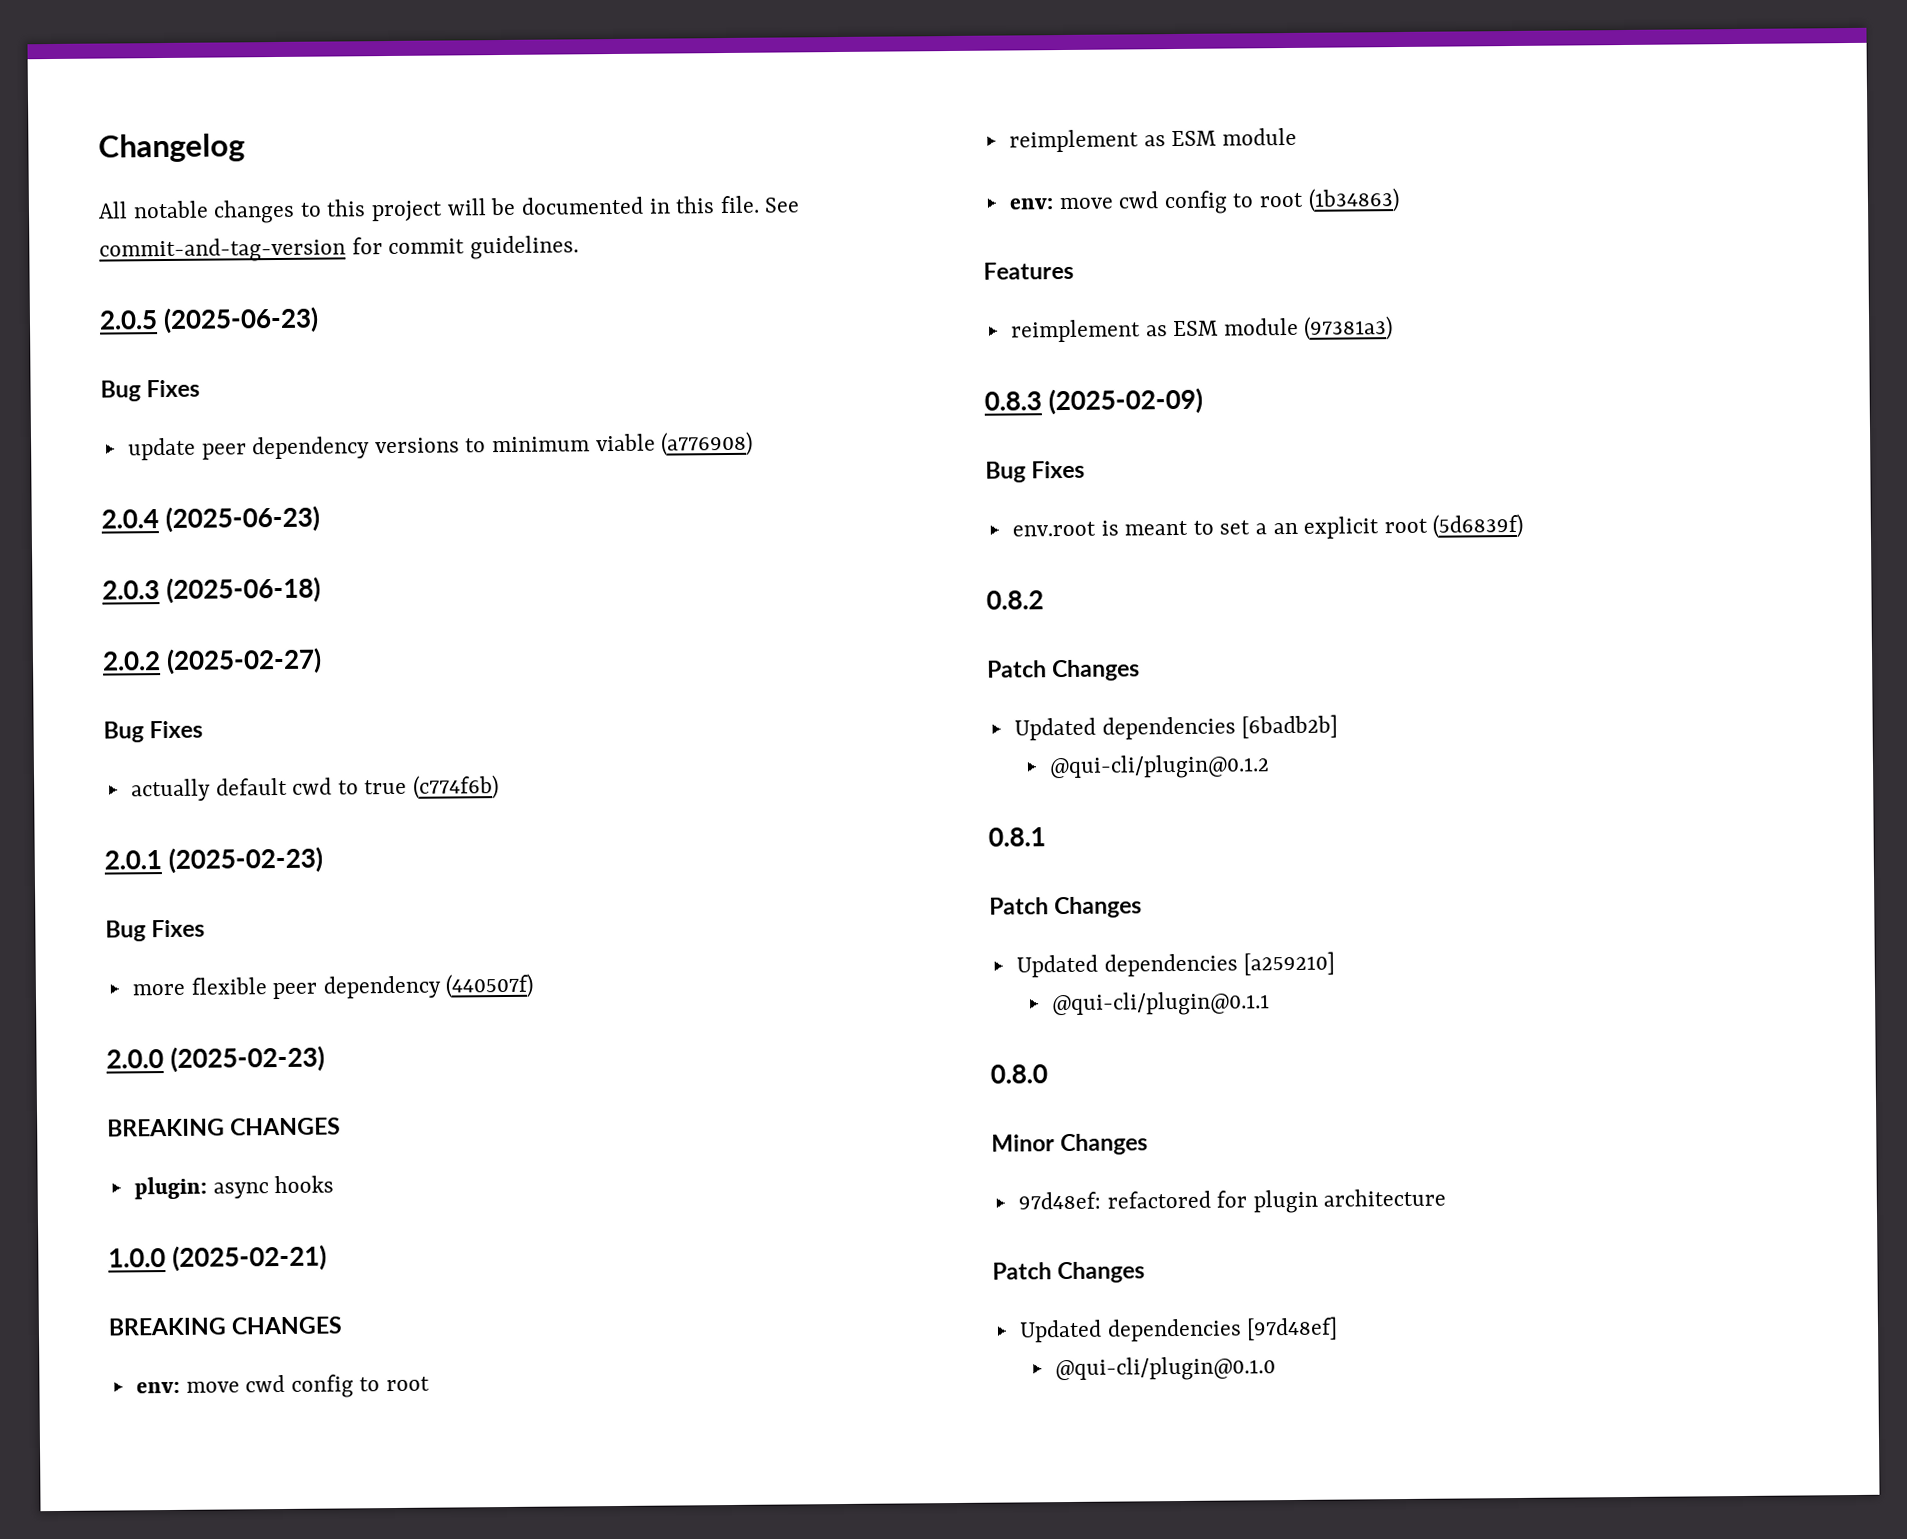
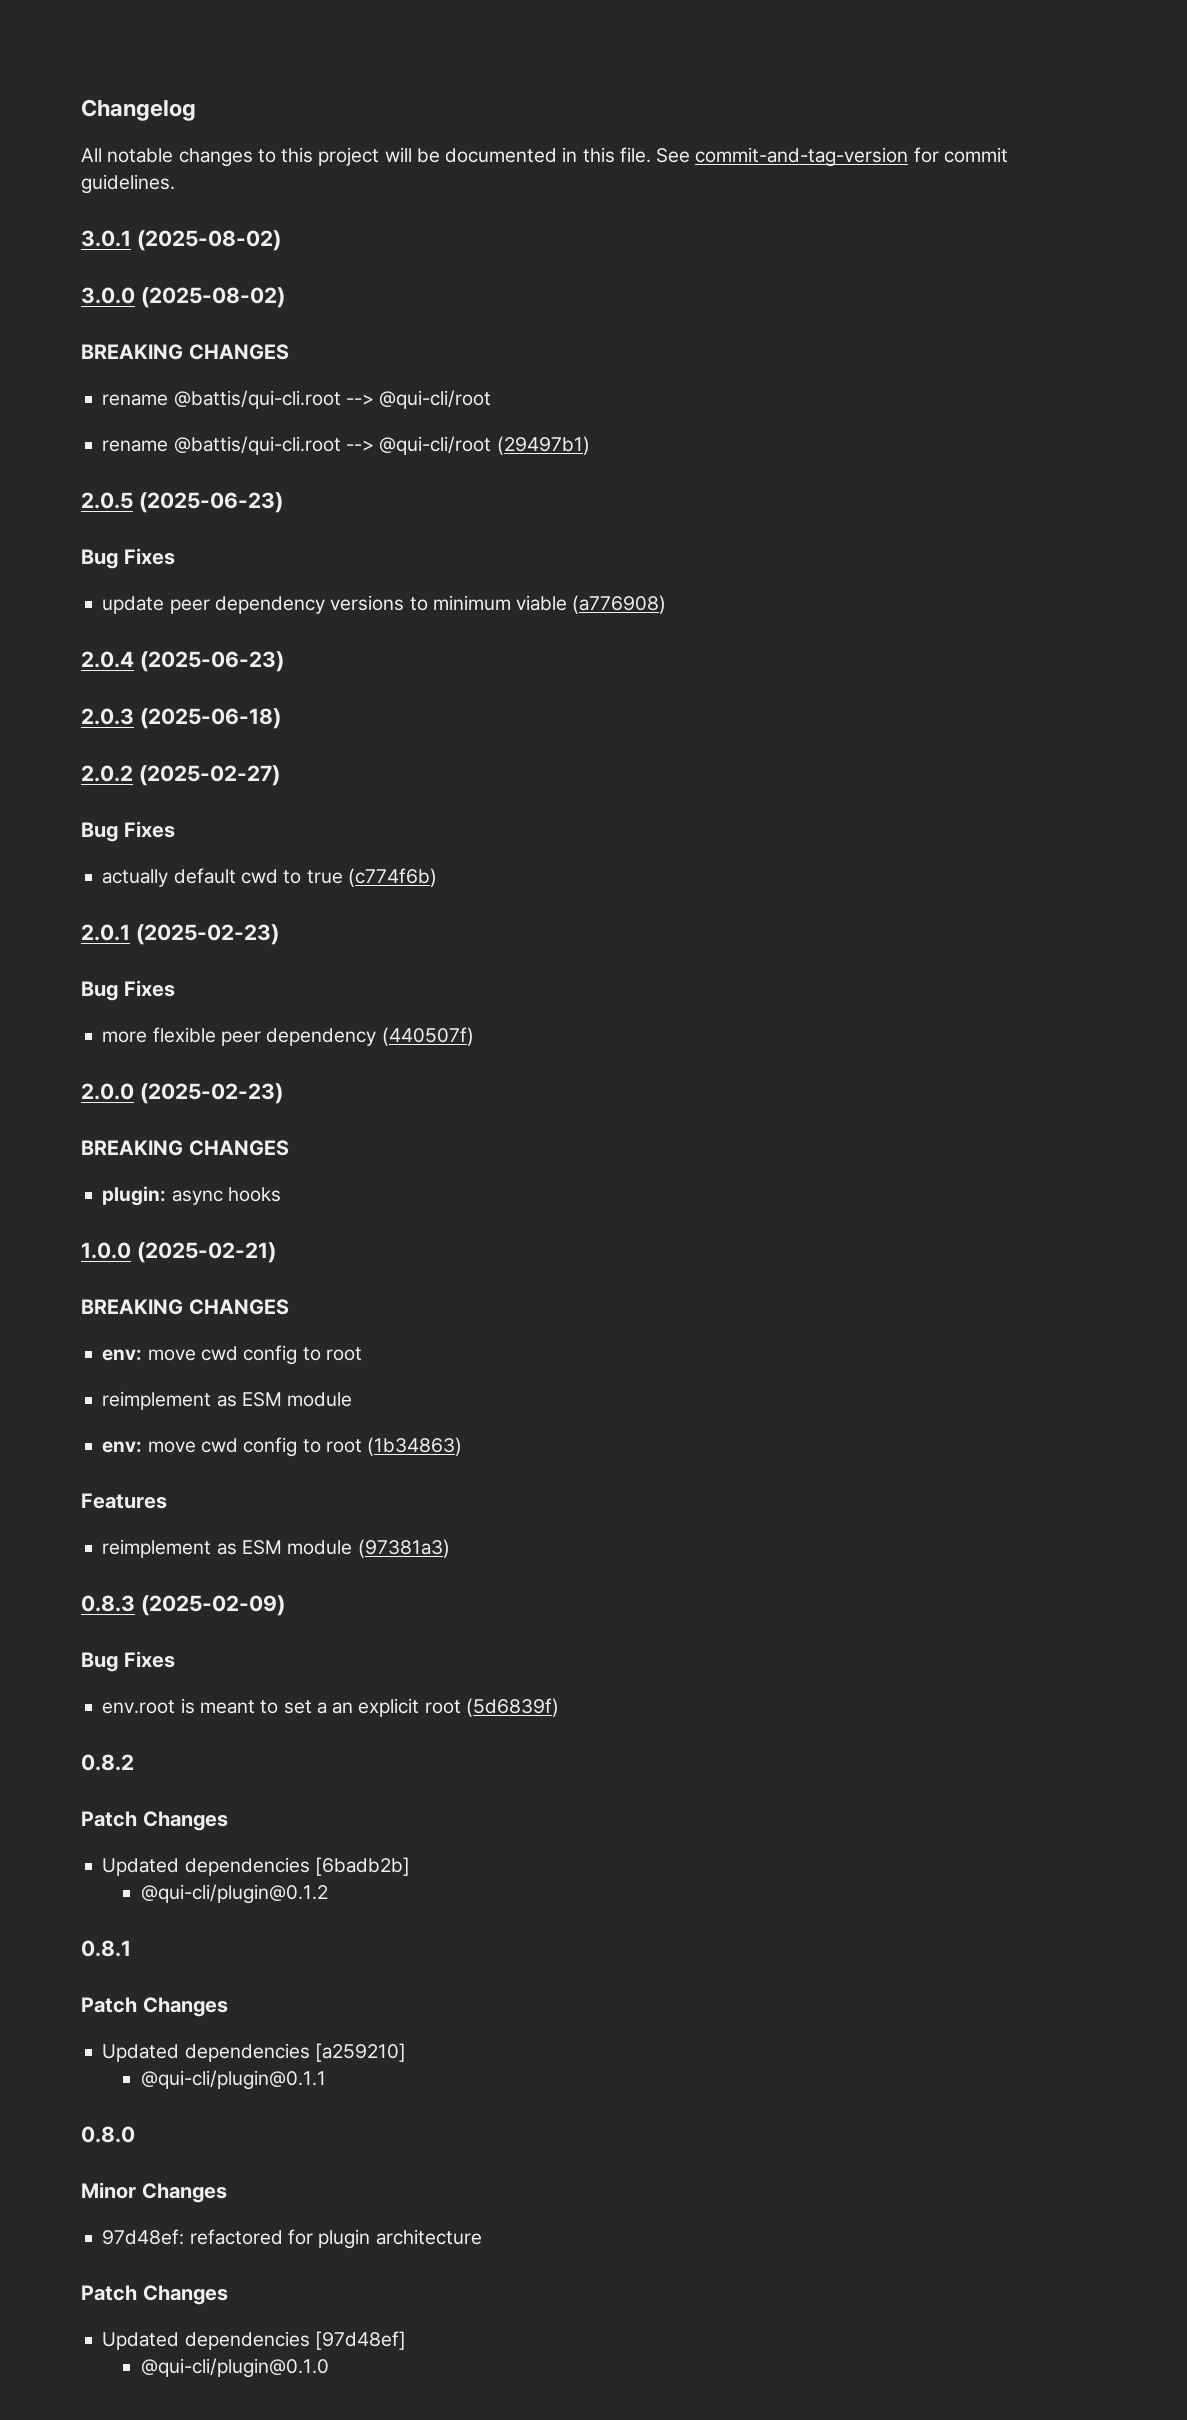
+ 3.0.1 (2025-08-02)
+ 3.0.0 (2025-08-02)
+ BREAKING CHANGES
+ rename @battis/qui-cli.root --> @qui-cli/root
+ rename @battis/qui-cli.root --> @qui-cli/root (29497b1)

